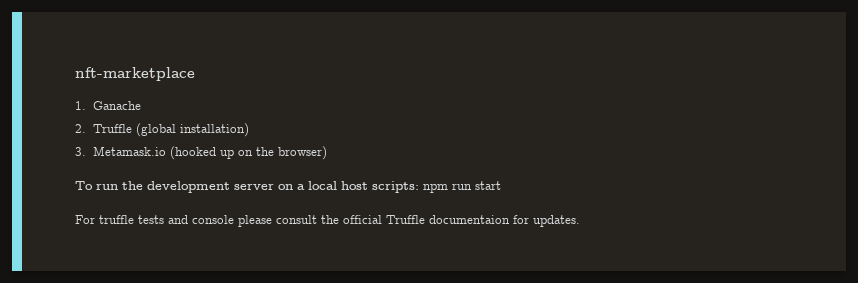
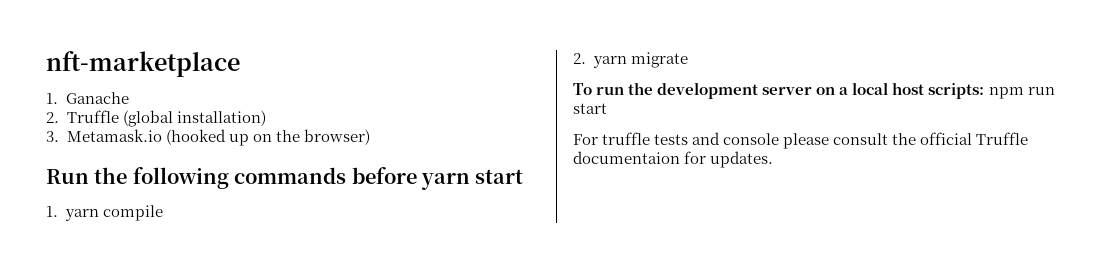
+ Run the following commands before yarn start
+ 1. yarn compile
+ 2. yarn migrate

